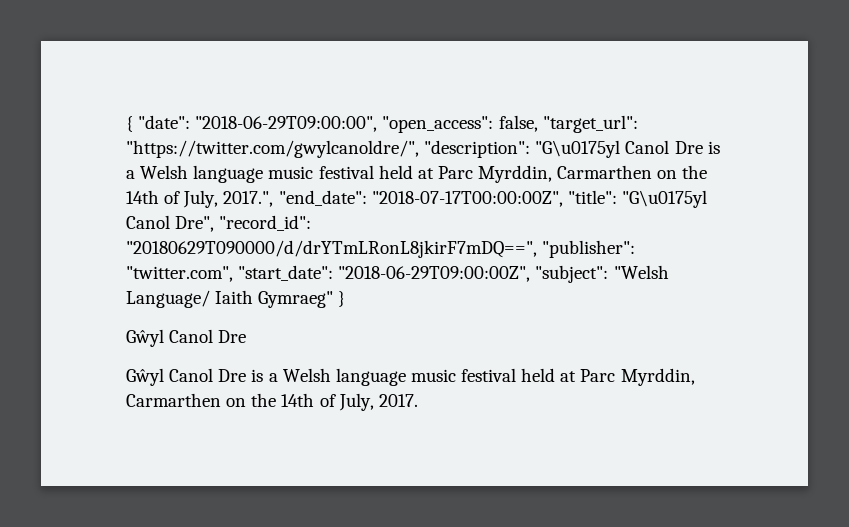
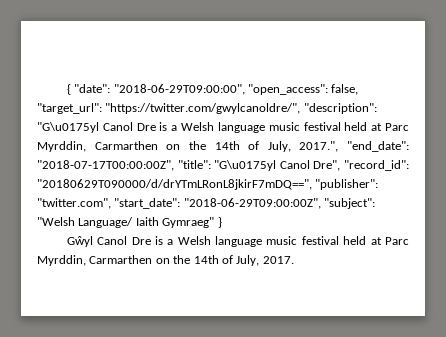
  "Welsh Language/ Iaith Gymraeg" }
- Gŵyl Canol Dre

